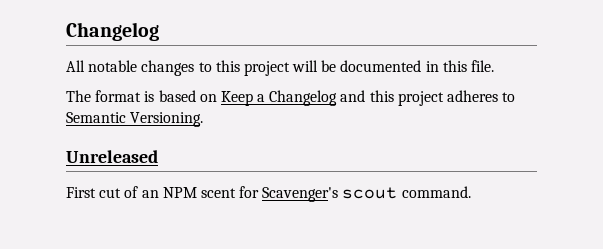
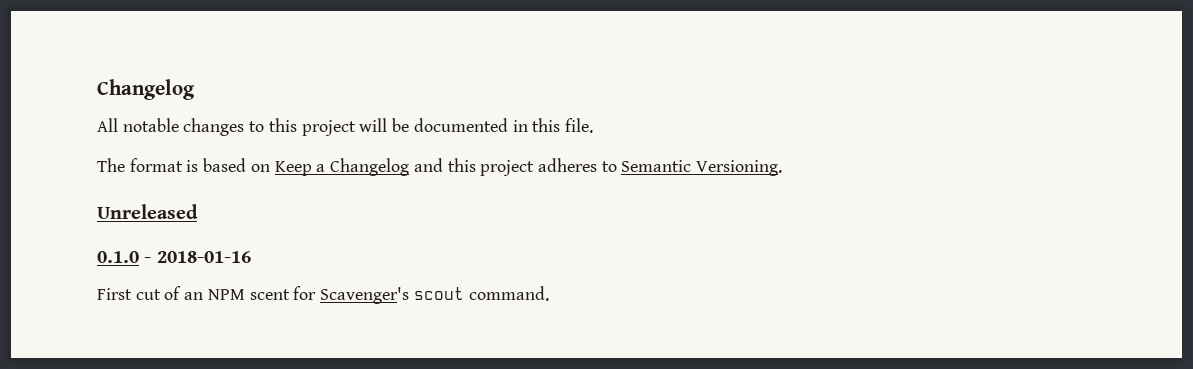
+ 0.1.0 - 2018-01-16

